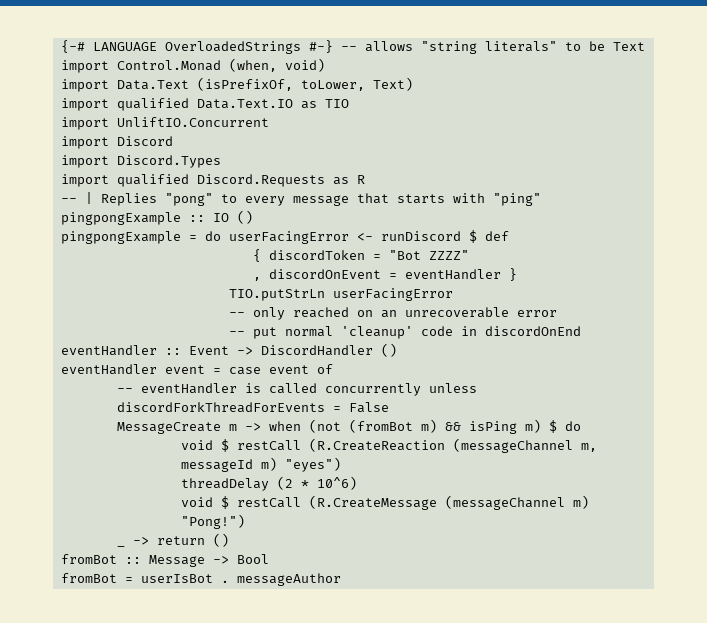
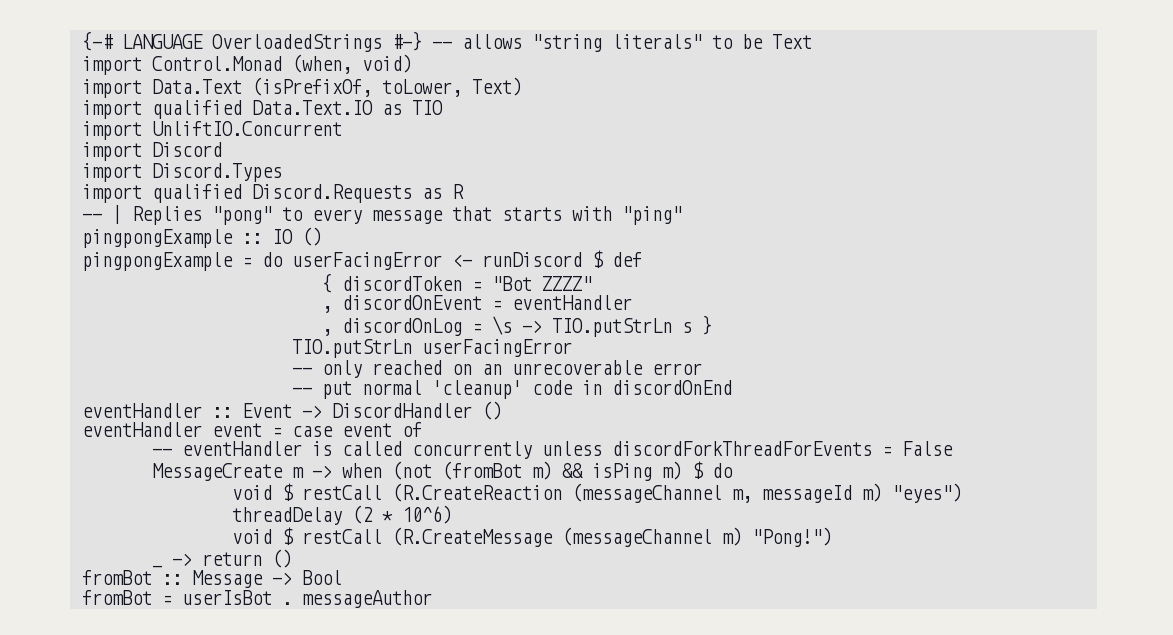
- , discordOnEvent = eventHandler }
+ , discordOnEvent = eventHandler
+ , discordOnLog = \s -> TIO.putStrLn s }

